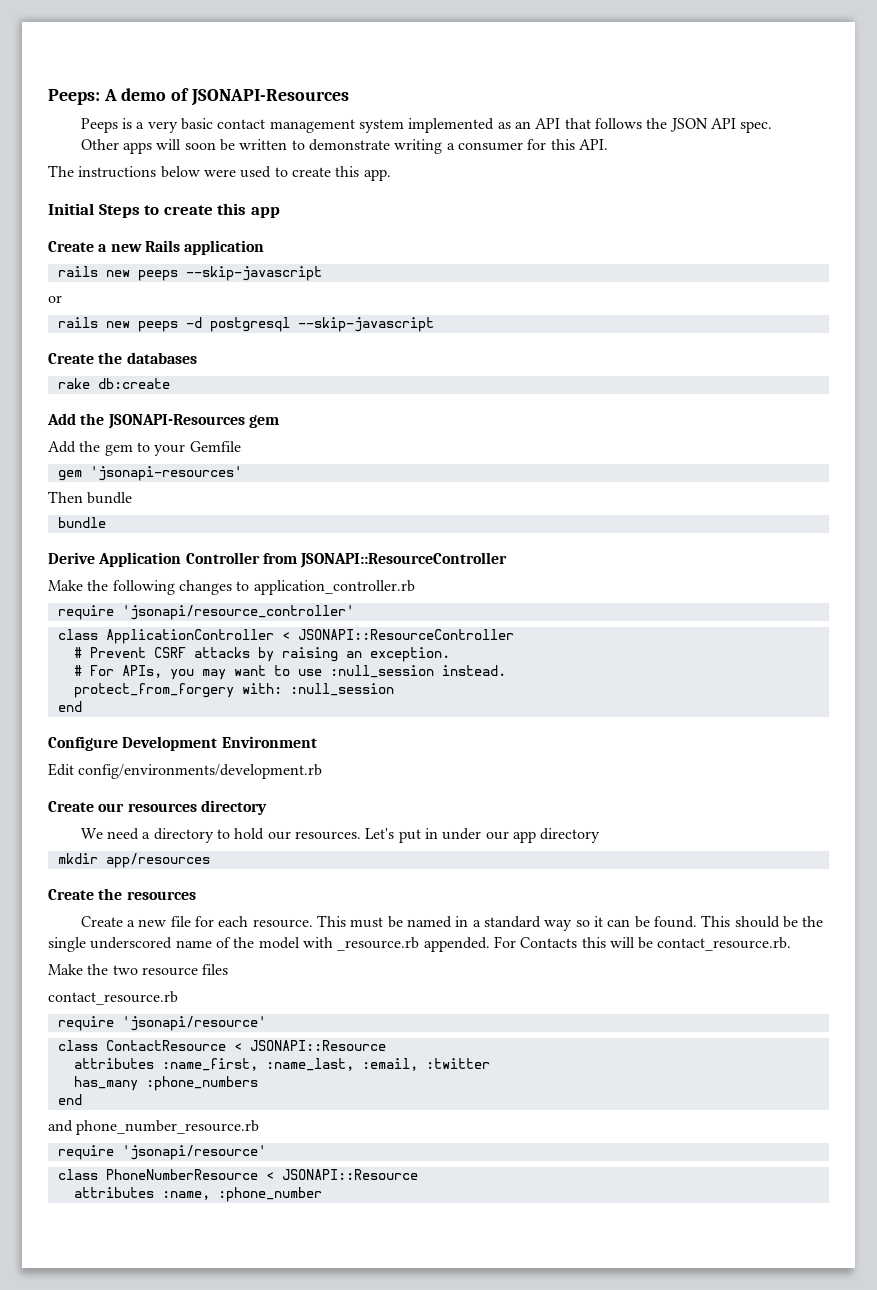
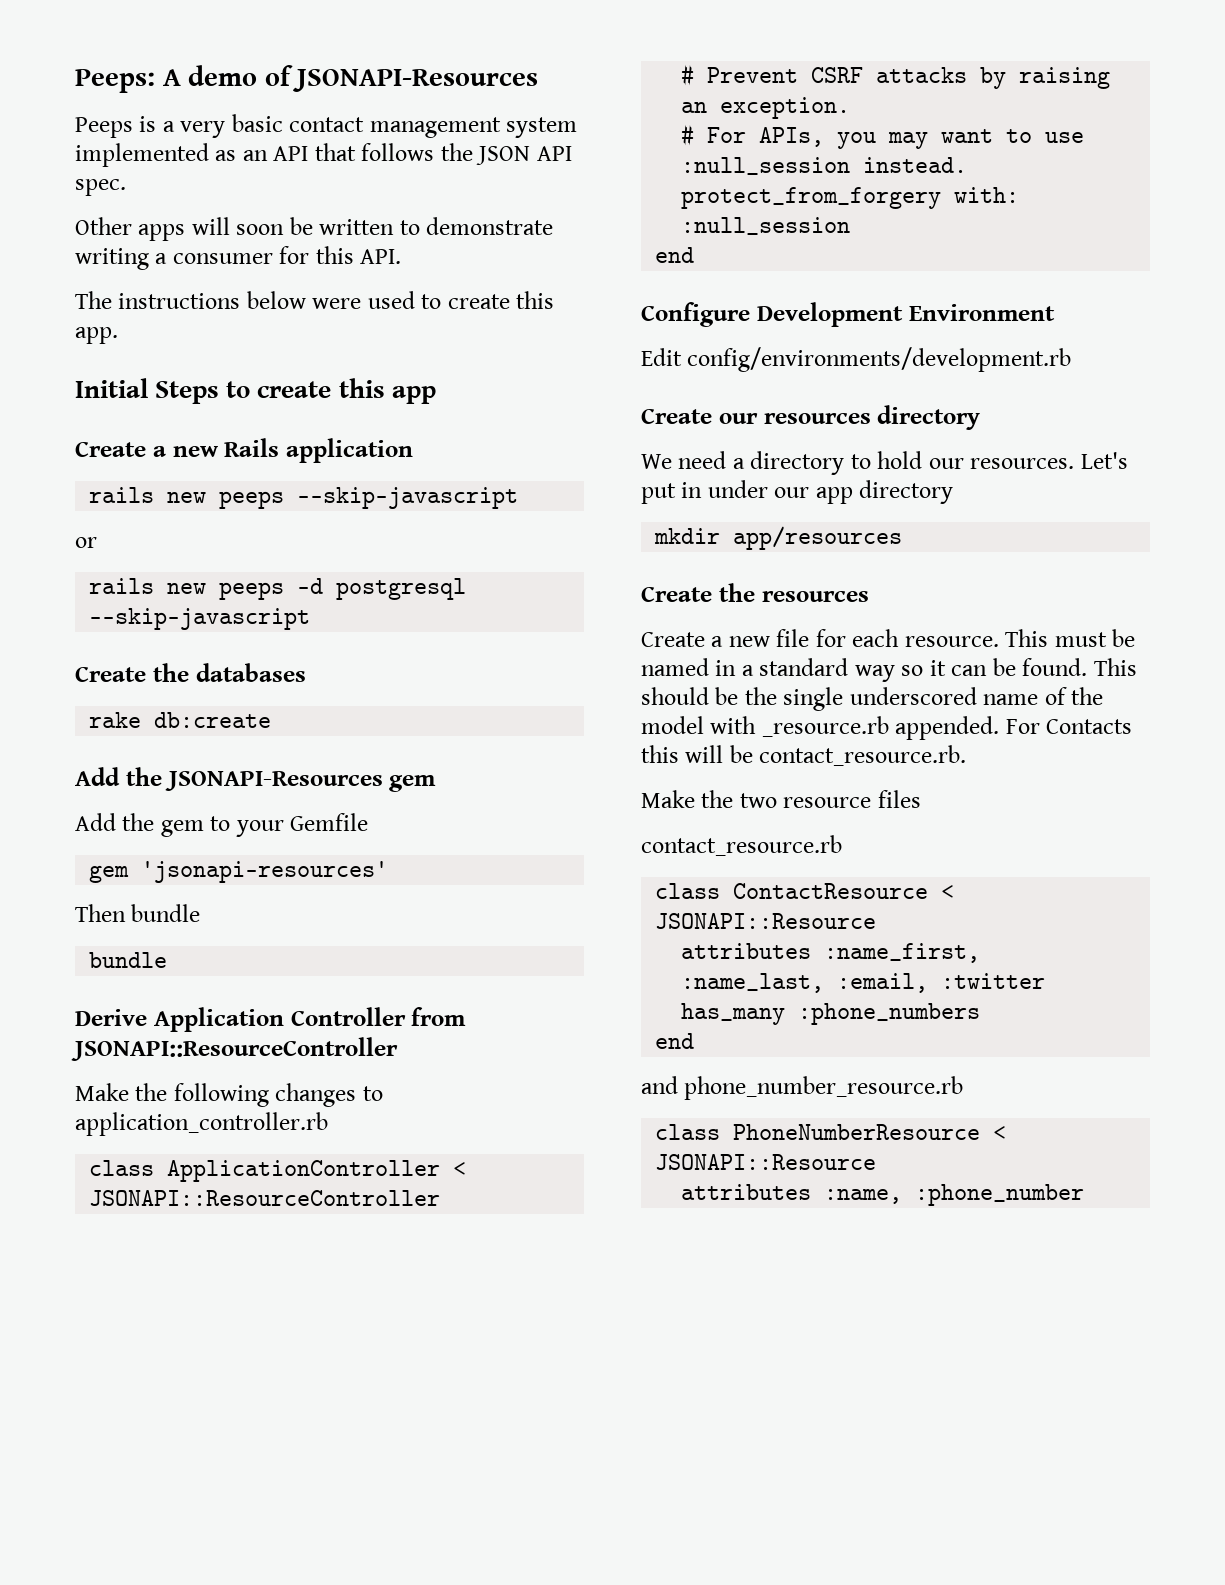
- require 'jsonapi/resource_controller'
  contact_resource.rb
- require 'jsonapi/resource'
  and phone_number_resource.rb
- require 'jsonapi/resource'

